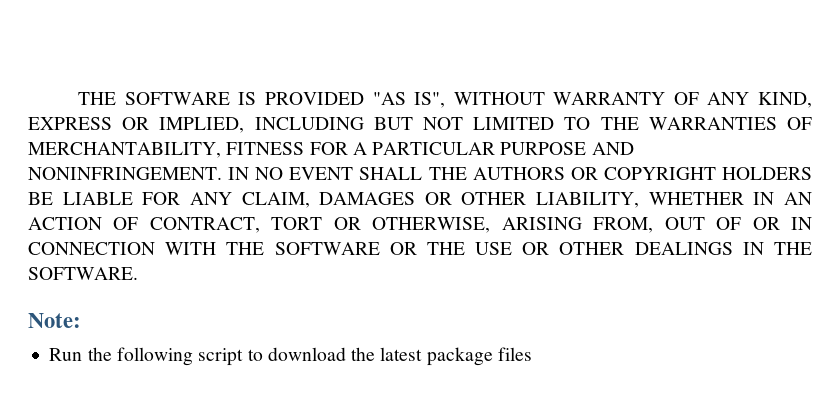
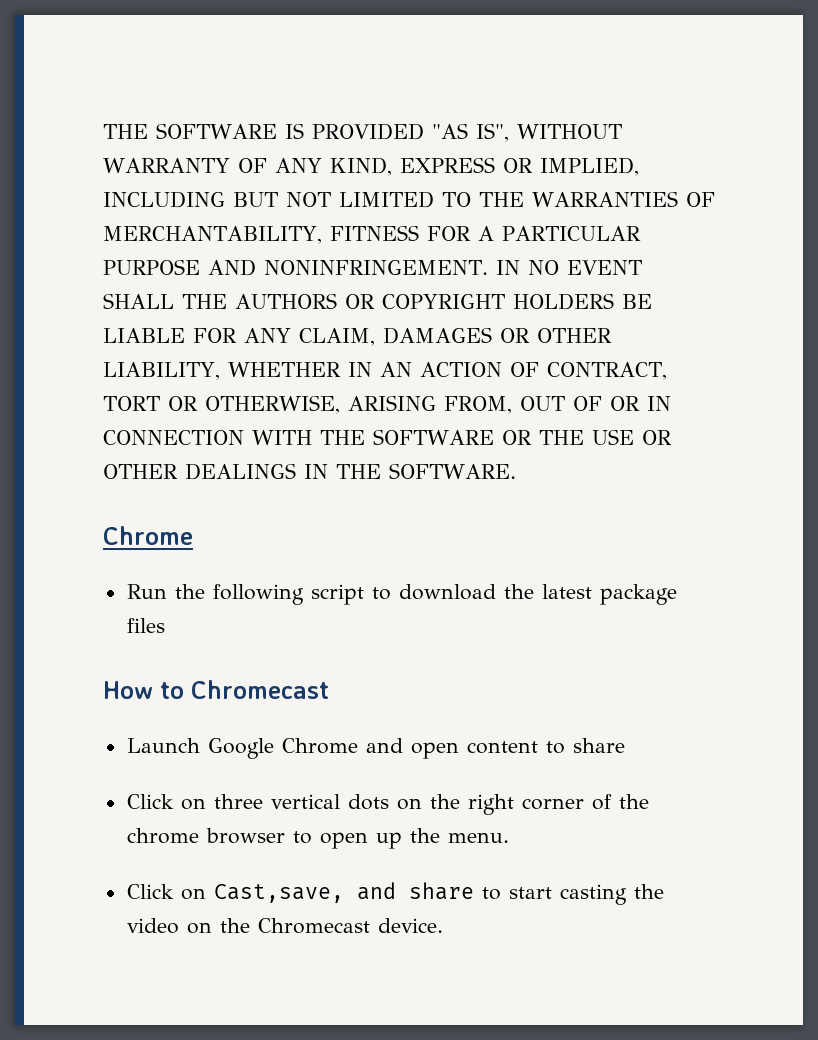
  IN NO EVENT SHALL THE AUTHORS OR COPYRIGHT HOLDERS BE LIABLE FOR ANY CLAIM, DAMAGES OR OTHER LIABILITY, WHETHER IN AN ACTION OF CONTRACT, TORT OR OTHERWISE, ARISING FROM, OUT OF OR IN CONNECTION WITH THE SOFTWARE OR THE USE OR OTHER DEALINGS IN THE SOFTWARE.
- Note:
+ Chrome
+ How to Chromecast
+ Launch Google Chrome and open content to share
+ Click on three vertical dots on the right corner of the chrome browser to open up the menu.
+ Click on Cast,save, and share to start casting the video on the Chromecast device.

